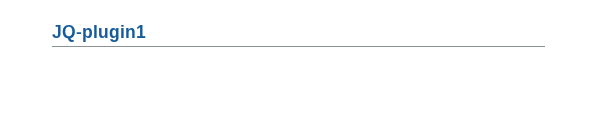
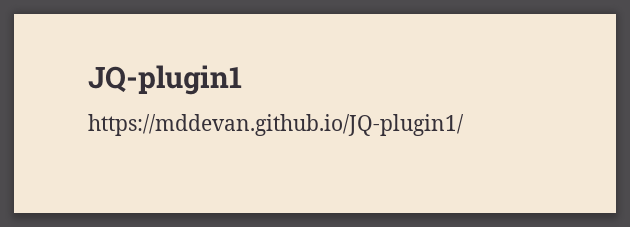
+ https://mddevan.github.io/JQ-plugin1/

